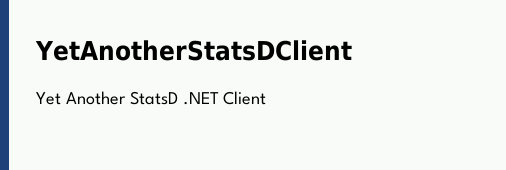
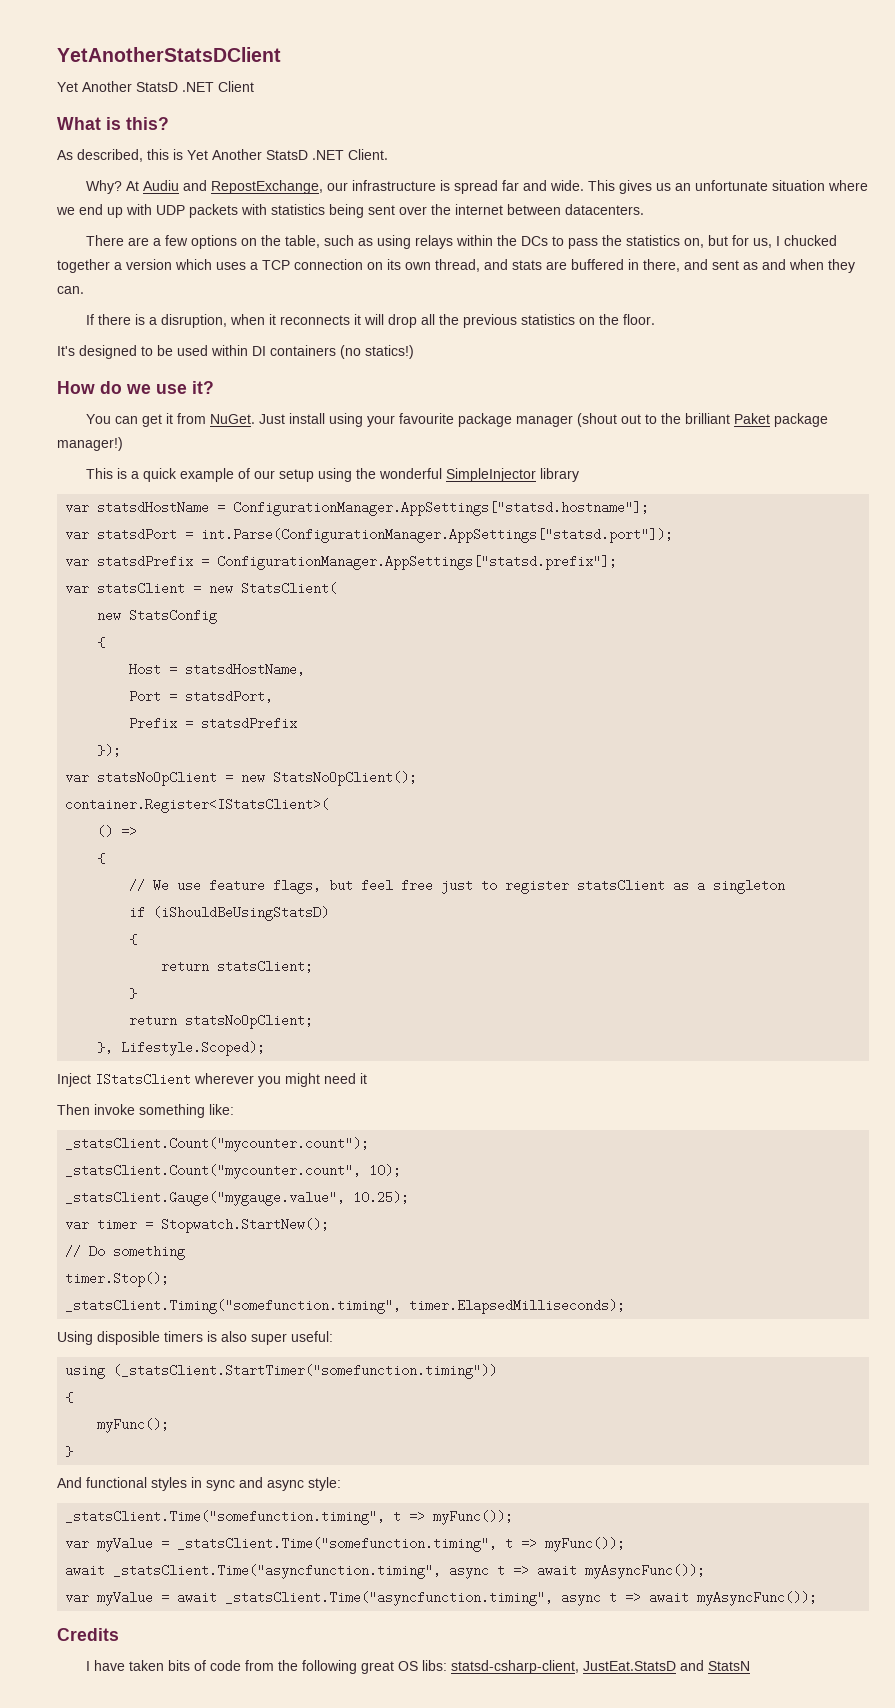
+ What is this?
+ As described, this is Yet Another StatsD .NET Client.
+ Why? At Audiu and RepostExchange, our infrastructure is spread far and wide. This gives us an unfortunate situation where we end up with UDP packets with statistics being sent over the internet between datacenters.
+ There are a few options on the table, such as using relays within the DCs to pass the statistics on, but for us, I chucked together a version which uses a TCP connection on its own thread, and stats are buffered in there, and sent as and when they can.
+ If there is a disruption, when it reconnects it will drop all the previous statistics on the floor.
+ It's designed to be used within DI containers (no statics!)
+ How do we use it?
+ You can get it from NuGet. Just install using your favourite package manager (shout out to the brilliant Paket package manager!)
+ This is a quick example of our setup using the wonderful SimpleInjector library
+ var statsdHostName = ConfigurationManager.AppSettings["statsd.hostname"];
+ var statsdPort = int.Parse(ConfigurationManager.AppSettings["statsd.port"]);
+ var statsdPrefix = ConfigurationManager.AppSettings["statsd.prefix"];
+ var statsClient = new StatsClient(
+ new StatsConfig
+ {
+ Host = statsdHostName,
+ Port = statsdPort,
+ Prefix = statsdPrefix
+ });
+ var statsNoOpClient = new StatsNoOpClient();
+ container.Register<IStatsClient>(
+ () =>
+ {
+ // We use feature flags, but feel free just to register statsClient as a singleton
+ if (iShouldBeUsingStatsD)
+ {
+ return statsClient;
+ }
+ return statsNoOpClient;
+ }, Lifestyle.Scoped);
+ Inject IStatsClient wherever you might need it
+ Then invoke something like:
+ _statsClient.Count("mycounter.count");
+ _statsClient.Count("mycounter.count", 10);
+ _statsClient.Gauge("mygauge.value", 10.25);
+ var timer = Stopwatch.StartNew();
+ // Do something
+ timer.Stop();
+ _statsClient.Timing("somefunction.timing", timer.ElapsedMilliseconds);
+ Using disposible timers is also super useful:
+ using (_statsClient.StartTimer("somefunction.timing"))
+ {
+ myFunc();
+ }
+ And functional styles in sync and async style:
+ _statsClient.Time("somefunction.timing", t => myFunc());
+ var myValue = _statsClient.Time("somefunction.timing", t => myFunc());
+ await _statsClient.Time("asyncfunction.timing", async t => await myAsyncFunc());
+ var myValue = await _statsClient.Time("asyncfunction.timing", async t => await myAsyncFunc());
+ Credits
+ I have taken bits of code from the following great OS libs: statsd-csharp-client, JustEat.StatsD and StatsN

